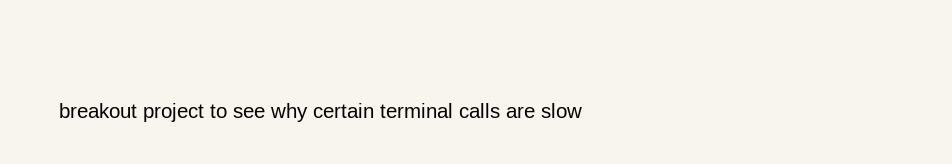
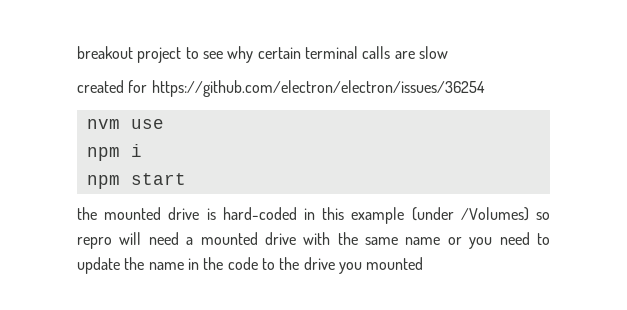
+ created for https://github.com/electron/electron/issues/36254
+ nvm use
+ npm i
+ npm start
+ the mounted drive is hard-coded in this example (under /Volumes) so repro will need a mounted drive with the same name or you need to update the name in the code to the drive you mounted

